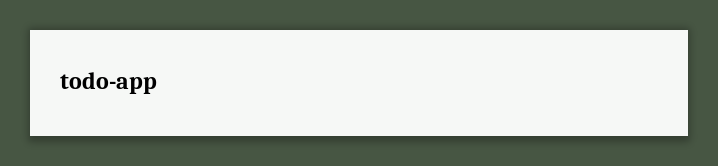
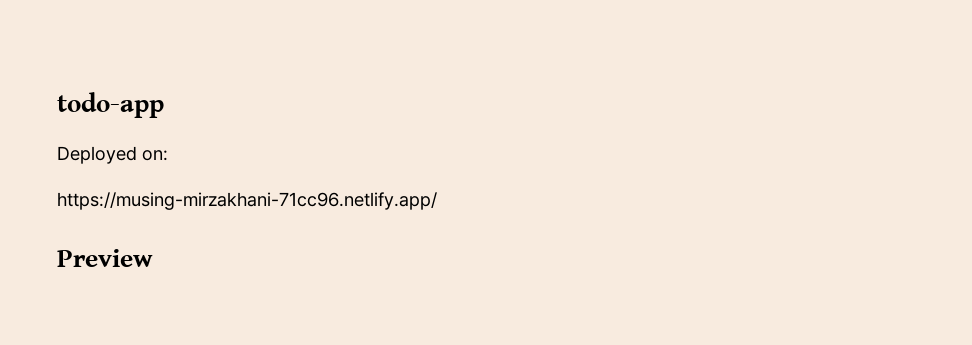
+ Deployed on:
+ https://musing-mirzakhani-71cc96.netlify.app/
+ Preview

